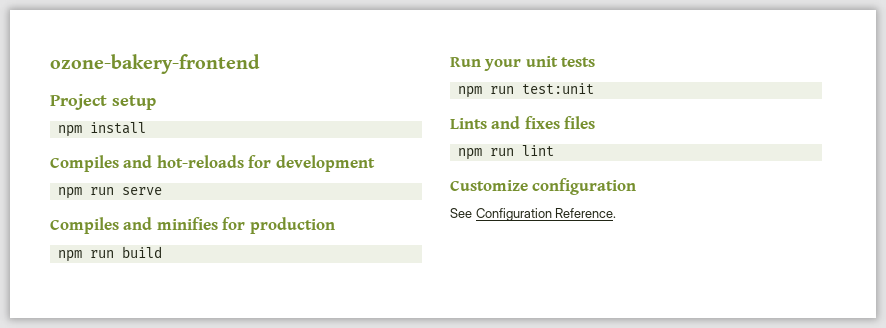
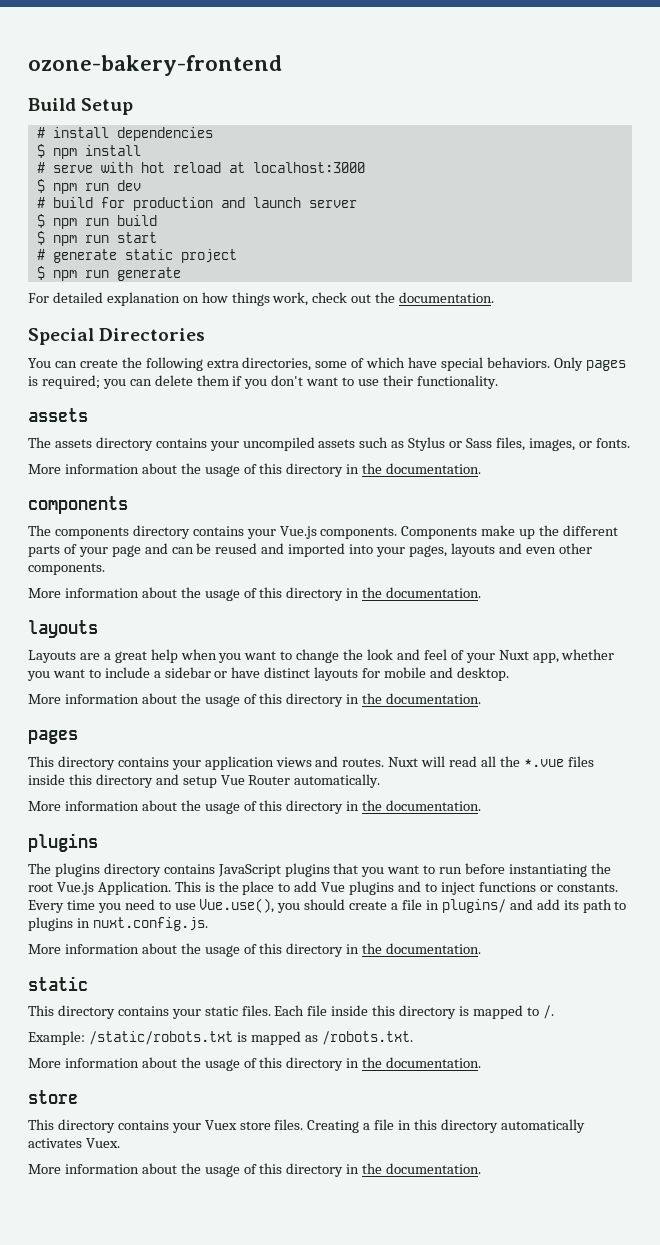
- Project setup
- npm install
- Compiles and hot-reloads for development
- npm run serve
- Compiles and minifies for production
- npm run build
- Run your unit tests
- npm run test:unit
- Lints and fixes files
- npm run lint
- Customize configuration
- See Configuration Reference.
+ Build Setup
+ # install dependencies
+ $ npm install
+ # serve with hot reload at localhost:3000
+ $ npm run dev
+ # build for production and launch server
+ $ npm run build
+ $ npm run start
+ # generate static project
+ $ npm run generate
+ For detailed explanation on how things work, check out the documentation.
+ Special Directories
+ You can create the following extra directories, some of which have special behaviors. Only pages is required; you can delete them if you don't want to use their functionality.
+ assets
+ The assets directory contains your uncompiled assets such as Stylus or Sass files, images, or fonts.
+ More information about the usage of this directory in the documentation.
+ components
+ The components directory contains your Vue.js components. Components make up the different parts of your page and can be reused and imported into your pages, layouts and even other components.
+ More information about the usage of this directory in the documentation.
+ layouts
+ Layouts are a great help when you want to change the look and feel of your Nuxt app, whether you want to include a sidebar or have distinct layouts for mobile and desktop.
+ More information about the usage of this directory in the documentation.
+ pages
+ This directory contains your application views and routes. Nuxt will read all the *.vue files inside this directory and setup Vue Router automatically.
+ More information about the usage of this directory in the documentation.
+ plugins
+ The plugins directory contains JavaScript plugins that you want to run before instantiating the root Vue.js Application. This is the place to add Vue plugins and to inject functions or constants. Every time you need to use Vue.use(), you should create a file in plugins/ and add its path to plugins in nuxt.config.js.
+ More information about the usage of this directory in the documentation.
+ static
+ This directory contains your static files. Each file inside this directory is mapped to /.
+ Example: /static/robots.txt is mapped as /robots.txt.
+ More information about the usage of this directory in the documentation.
+ store
+ This directory contains your Vuex store files. Creating a file in this directory automatically activates Vuex.
+ More information about the usage of this directory in the documentation.

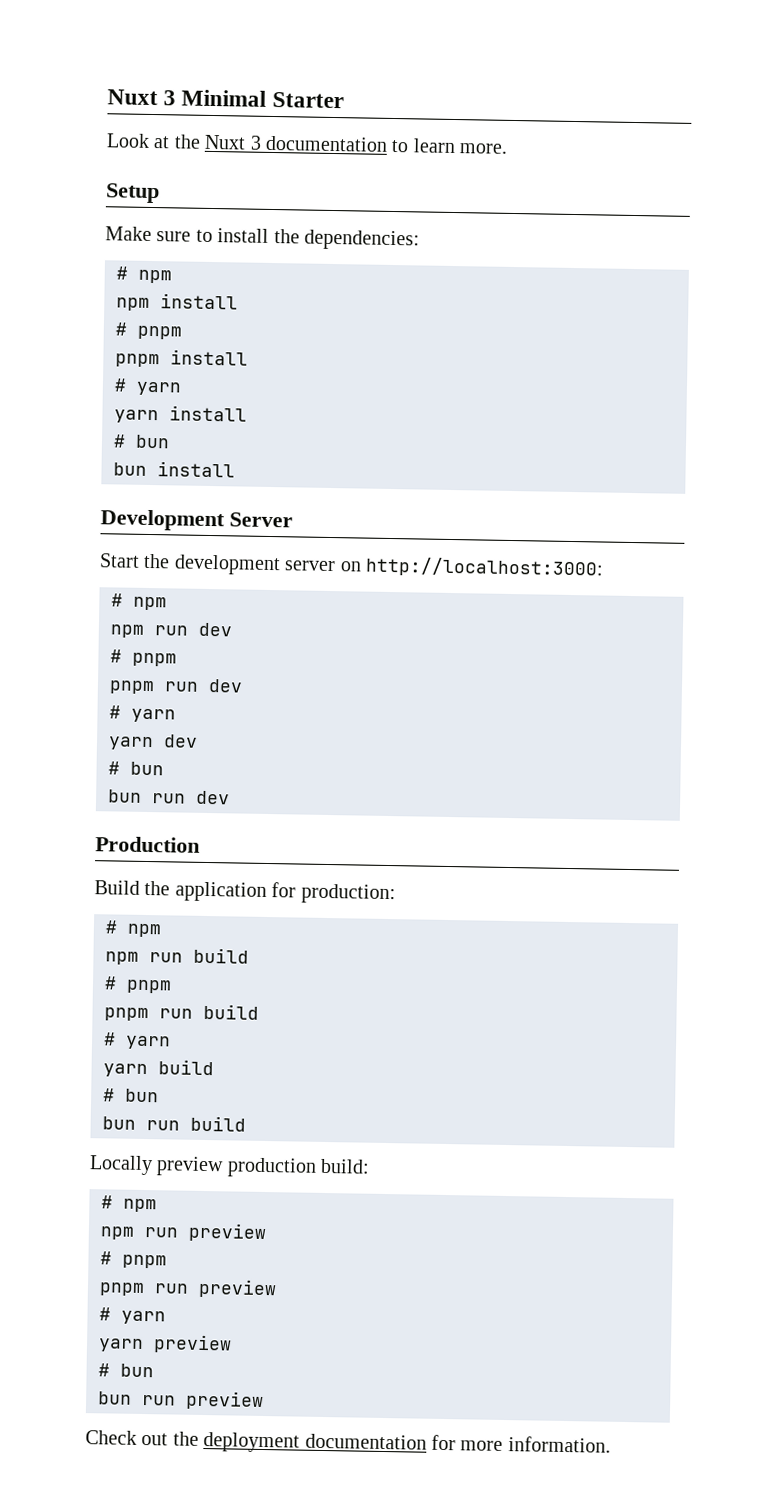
- ozone-bakery-frontend
- Build Setup
- # install dependencies
- $ npm install
- # serve with hot reload at localhost:3000
- $ npm run dev
- # build for production and launch server
- $ npm run build
- $ npm run start
- # generate static project
- $ npm run generate
- For detailed explanation on how things work, check out the documentation.
- Special Directories
- You can create the following extra directories, some of which have special behaviors. Only pages is required; you can delete them if you don't want to use their functionality.
- assets
- The assets directory contains your uncompiled assets such as Stylus or Sass files, images, or fonts.
- More information about the usage of this directory in the documentation.
- components
- The components directory contains your Vue.js components. Components make up the different parts of your page and can be reused and imported into your pages, layouts and even other components.
- More information about the usage of this directory in the documentation.
- layouts
- Layouts are a great help when you want to change the look and feel of your Nuxt app, whether you want to include a sidebar or have distinct layouts for mobile and desktop.
- More information about the usage of this directory in the documentation.
- pages
- This directory contains your application views and routes. Nuxt will read all the *.vue files inside this directory and setup Vue Router automatically.
- More information about the usage of this directory in the documentation.
- plugins
- The plugins directory contains JavaScript plugins that you want to run before instantiating the root Vue.js Application. This is the place to add Vue plugins and to inject functions or constants. Every time you need to use Vue.use(), you should create a file in plugins/ and add its path to plugins in nuxt.config.js.
- More information about the usage of this directory in the documentation.
- static
- This directory contains your static files. Each file inside this directory is mapped to /.
- Example: /static/robots.txt is mapped as /robots.txt.
- More information about the usage of this directory in the documentation.
- store
- This directory contains your Vuex store files. Creating a file in this directory automatically activates Vuex.
- More information about the usage of this directory in the documentation.
+ Nuxt 3 Minimal Starter
+ Look at the Nuxt 3 documentation to learn more.
+ Setup
+ Make sure to install the dependencies:
+ # npm
+ npm install
+ # pnpm
+ pnpm install
+ # yarn
+ yarn install
+ # bun
+ bun install
+ Development Server
+ Start the development server on http://localhost:3000:
+ # npm
+ npm run dev
+ # pnpm
+ pnpm run dev
+ # yarn
+ yarn dev
+ # bun
+ bun run dev
+ Production
+ Build the application for production:
+ # npm
+ npm run build
+ # pnpm
+ pnpm run build
+ # yarn
+ yarn build
+ # bun
+ bun run build
+ Locally preview production build:
+ # npm
+ npm run preview
+ # pnpm
+ pnpm run preview
+ # yarn
+ yarn preview
+ # bun
+ bun run preview
+ Check out the deployment documentation for more information.

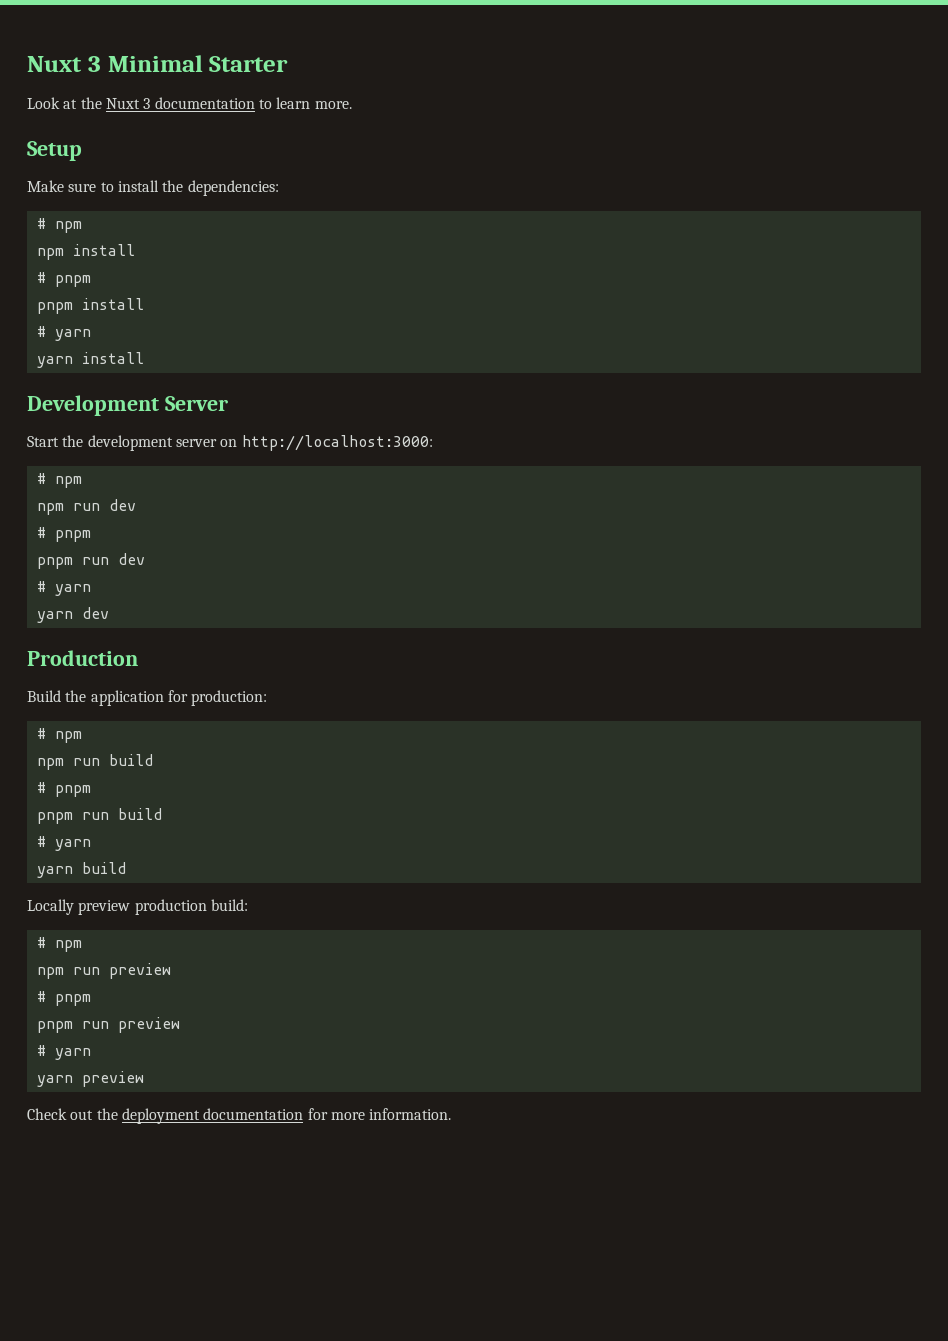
  yarn install
- # bun
- bun install
  yarn dev
- # bun
- bun run dev
  yarn build
- # bun
- bun run build
  yarn preview
- # bun
- bun run preview

